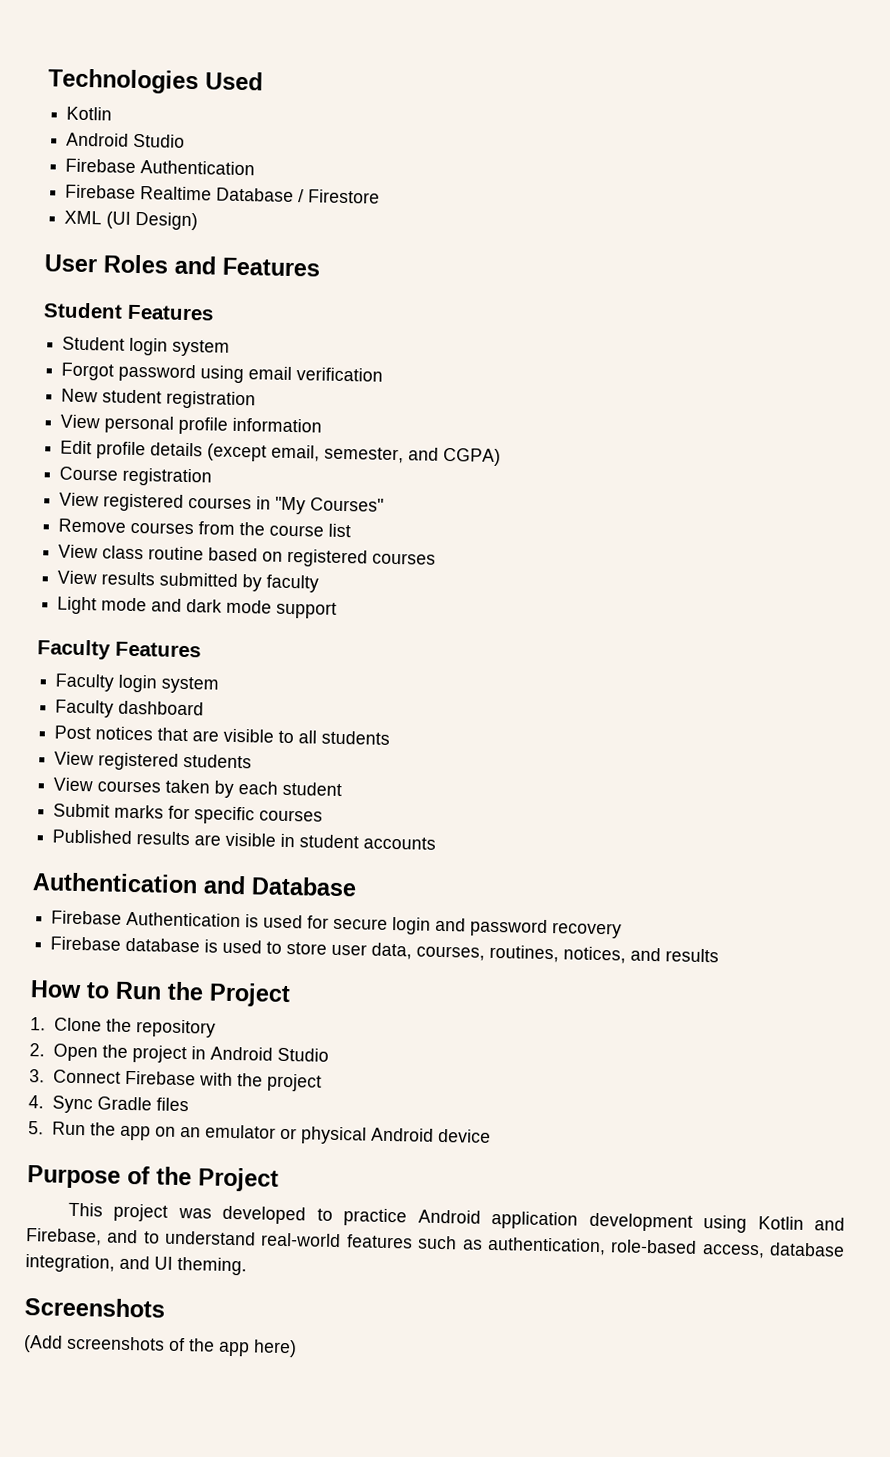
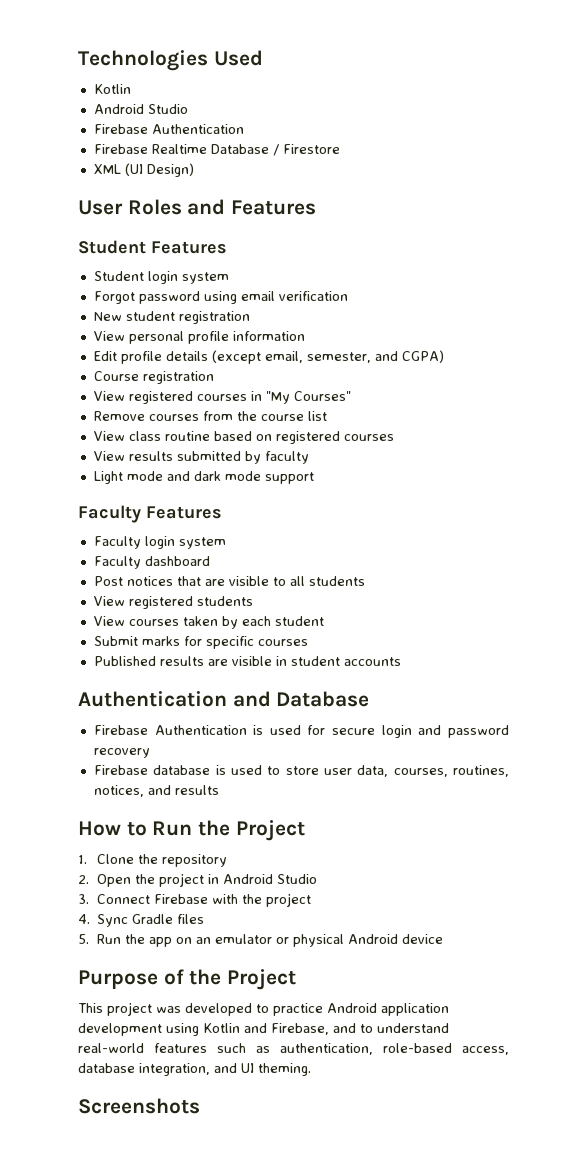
- (Add screenshots of the app here)

